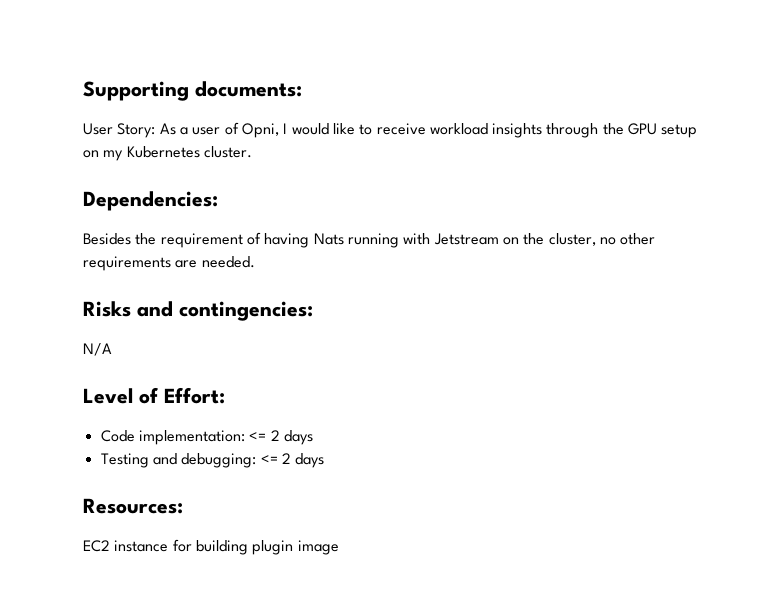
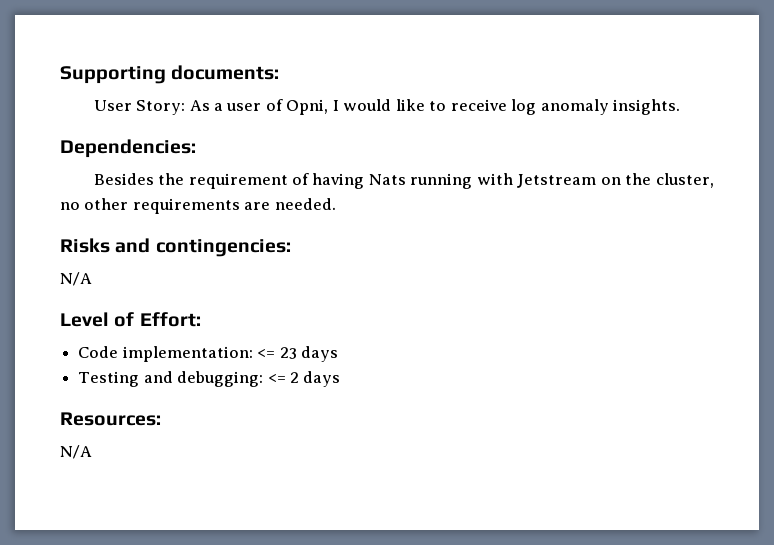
- User Story: As a user of Opni, I would like to receive workload insights through the GPU setup on my Kubernetes cluster.
+ User Story: As a user of Opni, I would like to receive log anomaly insights.
- Code implementation: <= 2 days
+ Code implementation: <= 23 days
  Resources:
- EC2 instance for building plugin image
+ N/A

